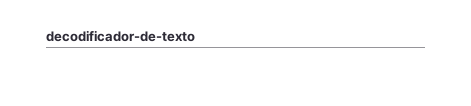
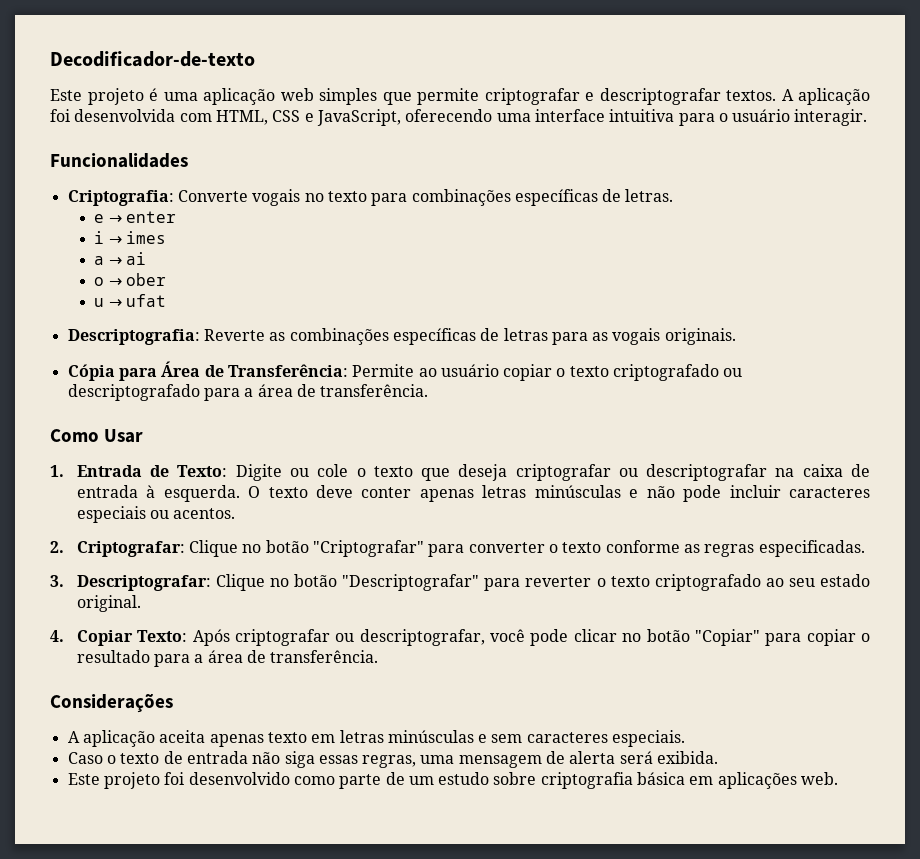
- decodificador-de-texto
+ Decodificador-de-texto
+ Este projeto é uma aplicação web simples que permite criptografar e descriptografar textos. A aplicação foi desenvolvida com HTML, CSS e JavaScript, oferecendo uma interface intuitiva para o usuário interagir.
+ Funcionalidades
+ Criptografia: Converte vogais no texto para combinações específicas de letras.
+ e → enter
+ i → imes
+ a → ai
+ o → ober
+ u → ufat
+ Descriptografia: Reverte as combinações específicas de letras para as vogais originais.
+ Cópia para Área de Transferência: Permite ao usuário copiar o texto criptografado ou descriptografado para a área de transferência.
+ Como Usar
+ 1. Entrada de Texto: Digite ou cole o texto que deseja criptografar ou descriptografar na caixa de entrada à esquerda. O texto deve conter apenas letras minúsculas e não pode incluir caracteres especiais ou acentos.
+ 2. Criptografar: Clique no botão "Criptografar" para converter o texto conforme as regras especificadas.
+ 3. Descriptografar: Clique no botão "Descriptografar" para reverter o texto criptografado ao seu estado original.
+ 4. Copiar Texto: Após criptografar ou descriptografar, você pode clicar no botão "Copiar" para copiar o resultado para a área de transferência.
+ Considerações
+ A aplicação aceita apenas texto em letras minúsculas e sem caracteres especiais.
+ Caso o texto de entrada não siga essas regras, uma mensagem de alerta será exibida.
+ Este projeto foi desenvolvido como parte de um estudo sobre criptografia básica em aplicações web.

